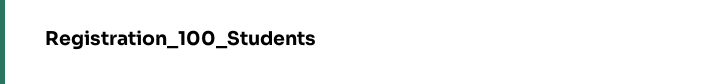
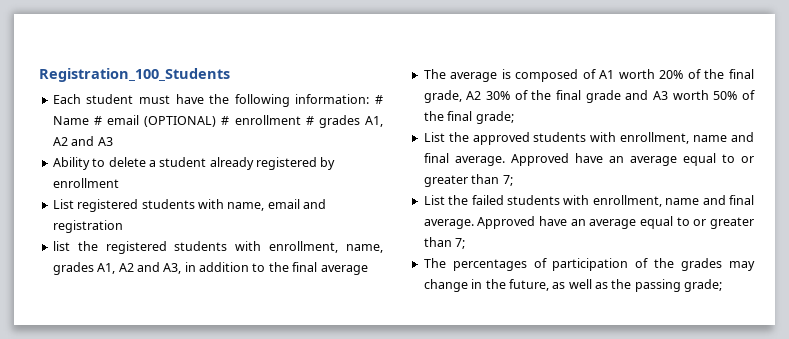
+ Each student must have the following information: # Name # email (OPTIONAL) # enrollment # grades A1, A2 and A3
+ Ability to delete a student already registered by enrollment
+ List registered students with name, email and registration
+ list the registered students with enrollment, name, grades A1, A2 and A3, in addition to the final average
+ The average is composed of A1 worth 20% of the final grade, A2 30% of the final grade and A3 worth 50% of the final grade;
+ List the approved students with enrollment, name and final average. Approved have an average equal to or greater than 7;
+ List the failed students with enrollment, name and final average. Approved have an average equal to or greater than 7;
+ The percentages of participation of the grades may change in the future, as well as the passing grade;

